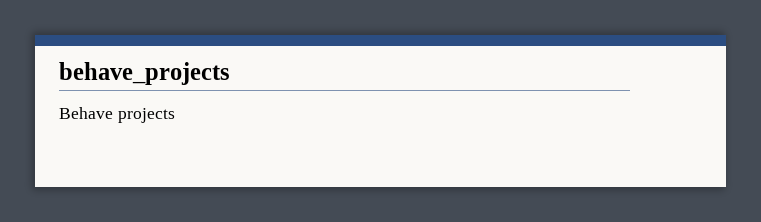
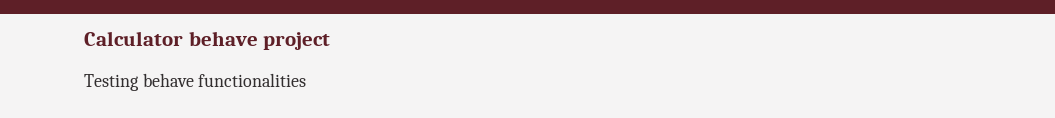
- behave_projects
- Behave projects
+ Calculator behave project
+ Testing behave functionalities

